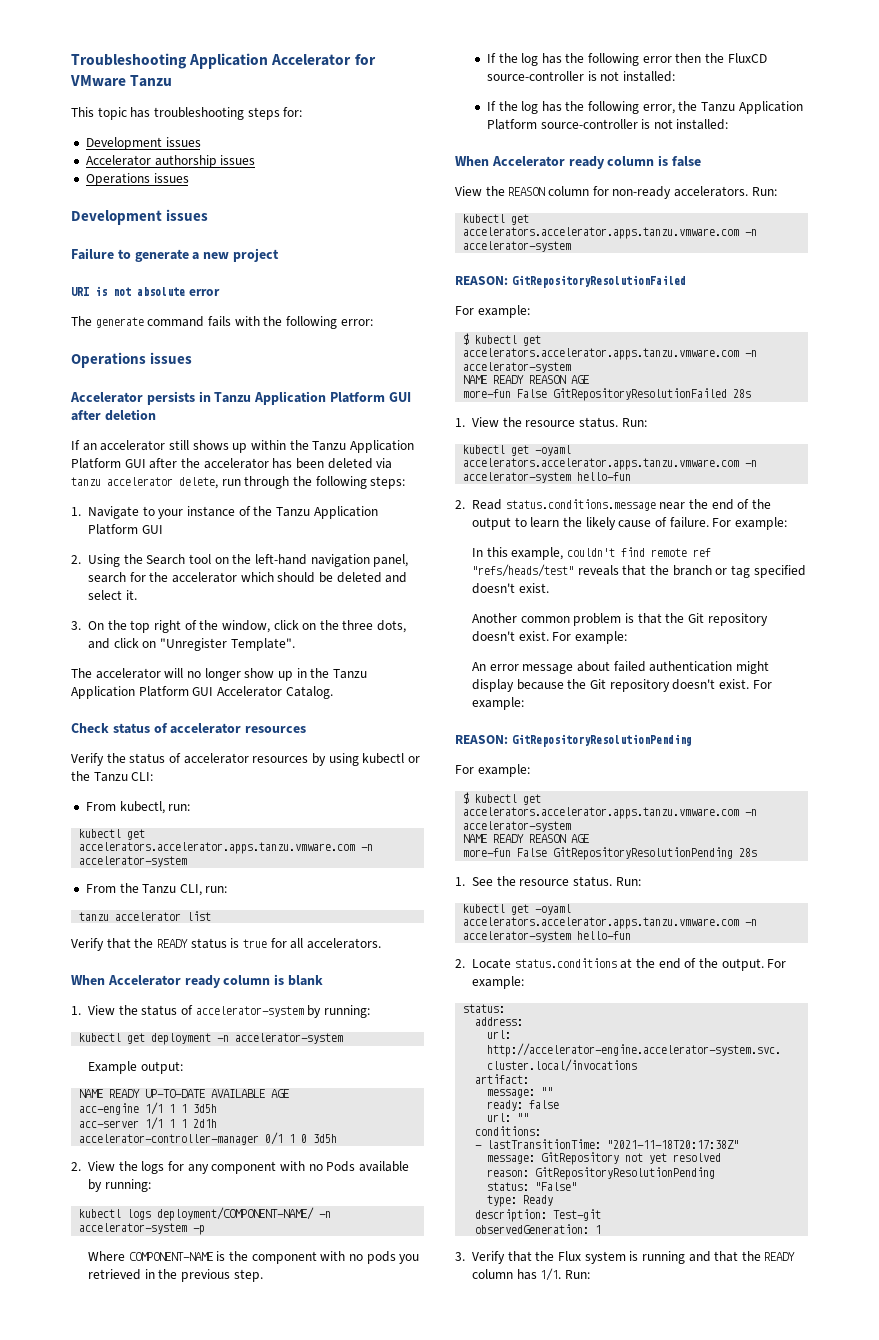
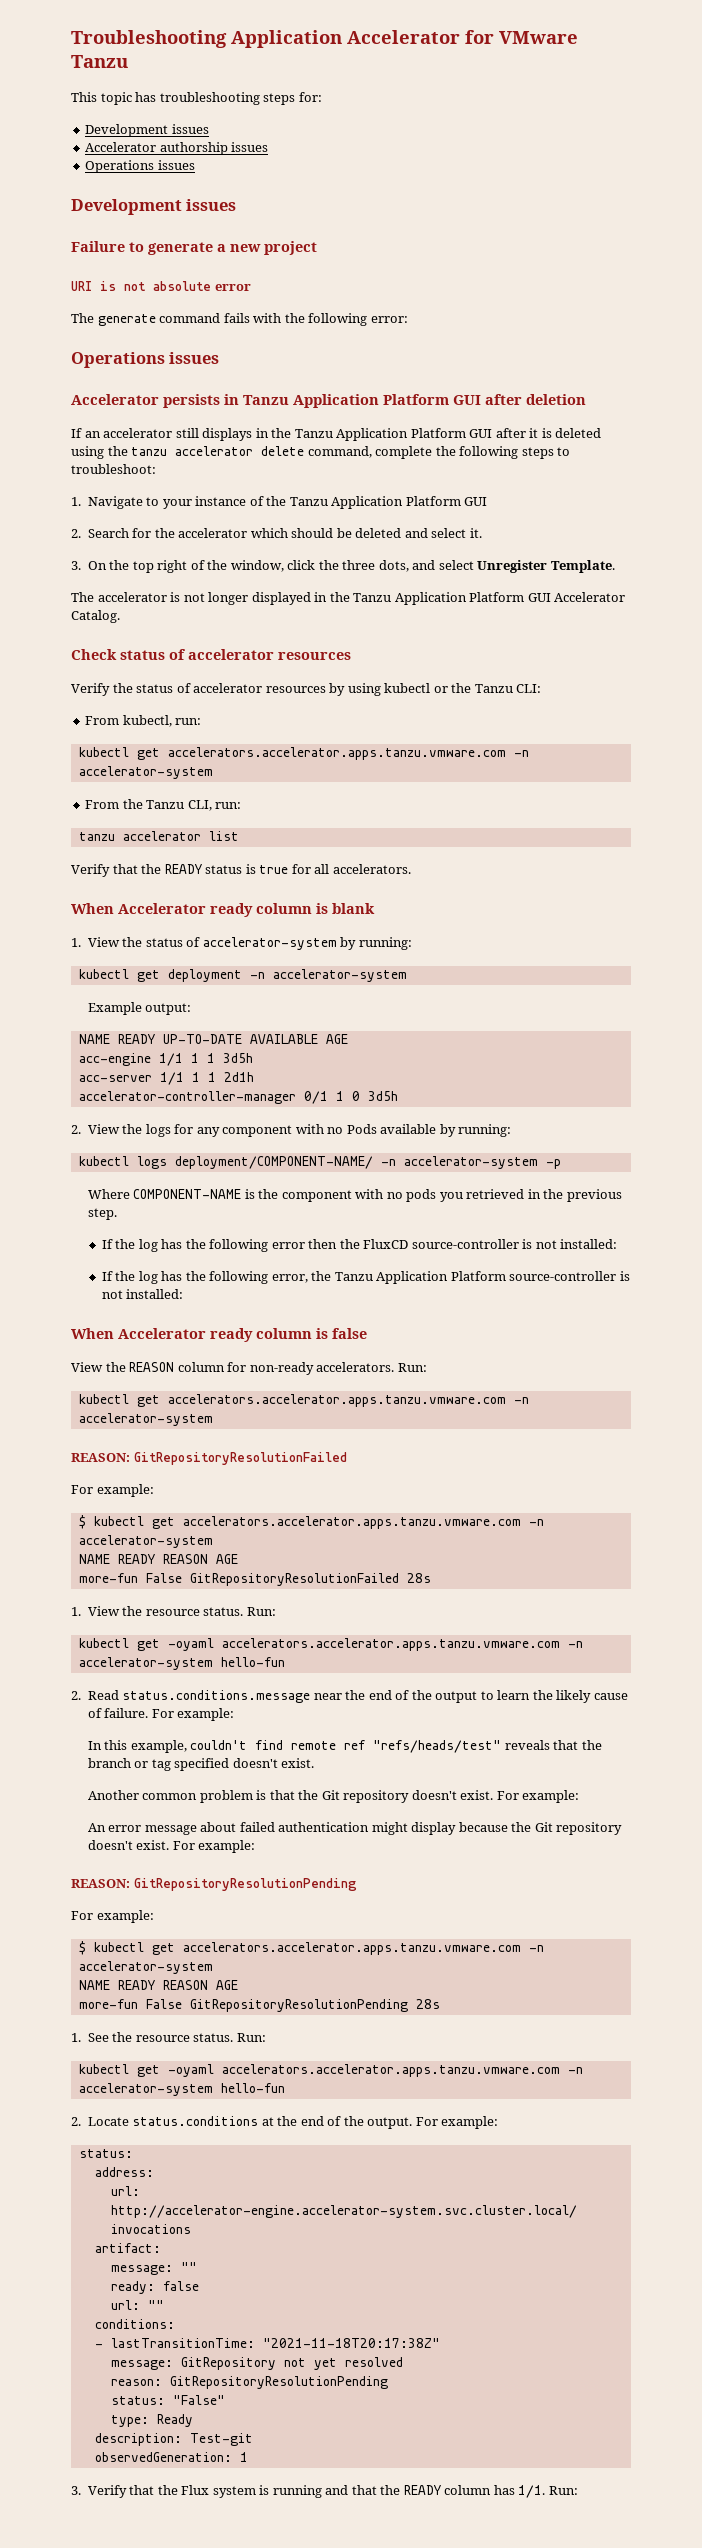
- If an accelerator still shows up within the Tanzu Application Platform GUI after the accelerator has been deleted via tanzu accelerator delete, run through the following steps:
+ If an accelerator still displays in the Tanzu Application Platform GUI after it is deleted using the tanzu accelerator delete command, complete the following steps to troubleshoot:
- 2. Using the Search tool on the left-hand navigation panel, search for the accelerator which should be deleted and select it.
+ 2. Search for the accelerator which should be deleted and select it.
- 3. On the top right of the window, click on the three dots, and click on "Unregister Template".
- The accelerator will no longer show up in the Tanzu Application Platform GUI Accelerator Catalog.
+ 3. On the top right of the window, click the three dots, and select Unregister Template.
+ The accelerator is not longer displayed in the Tanzu Application Platform GUI Accelerator Catalog.

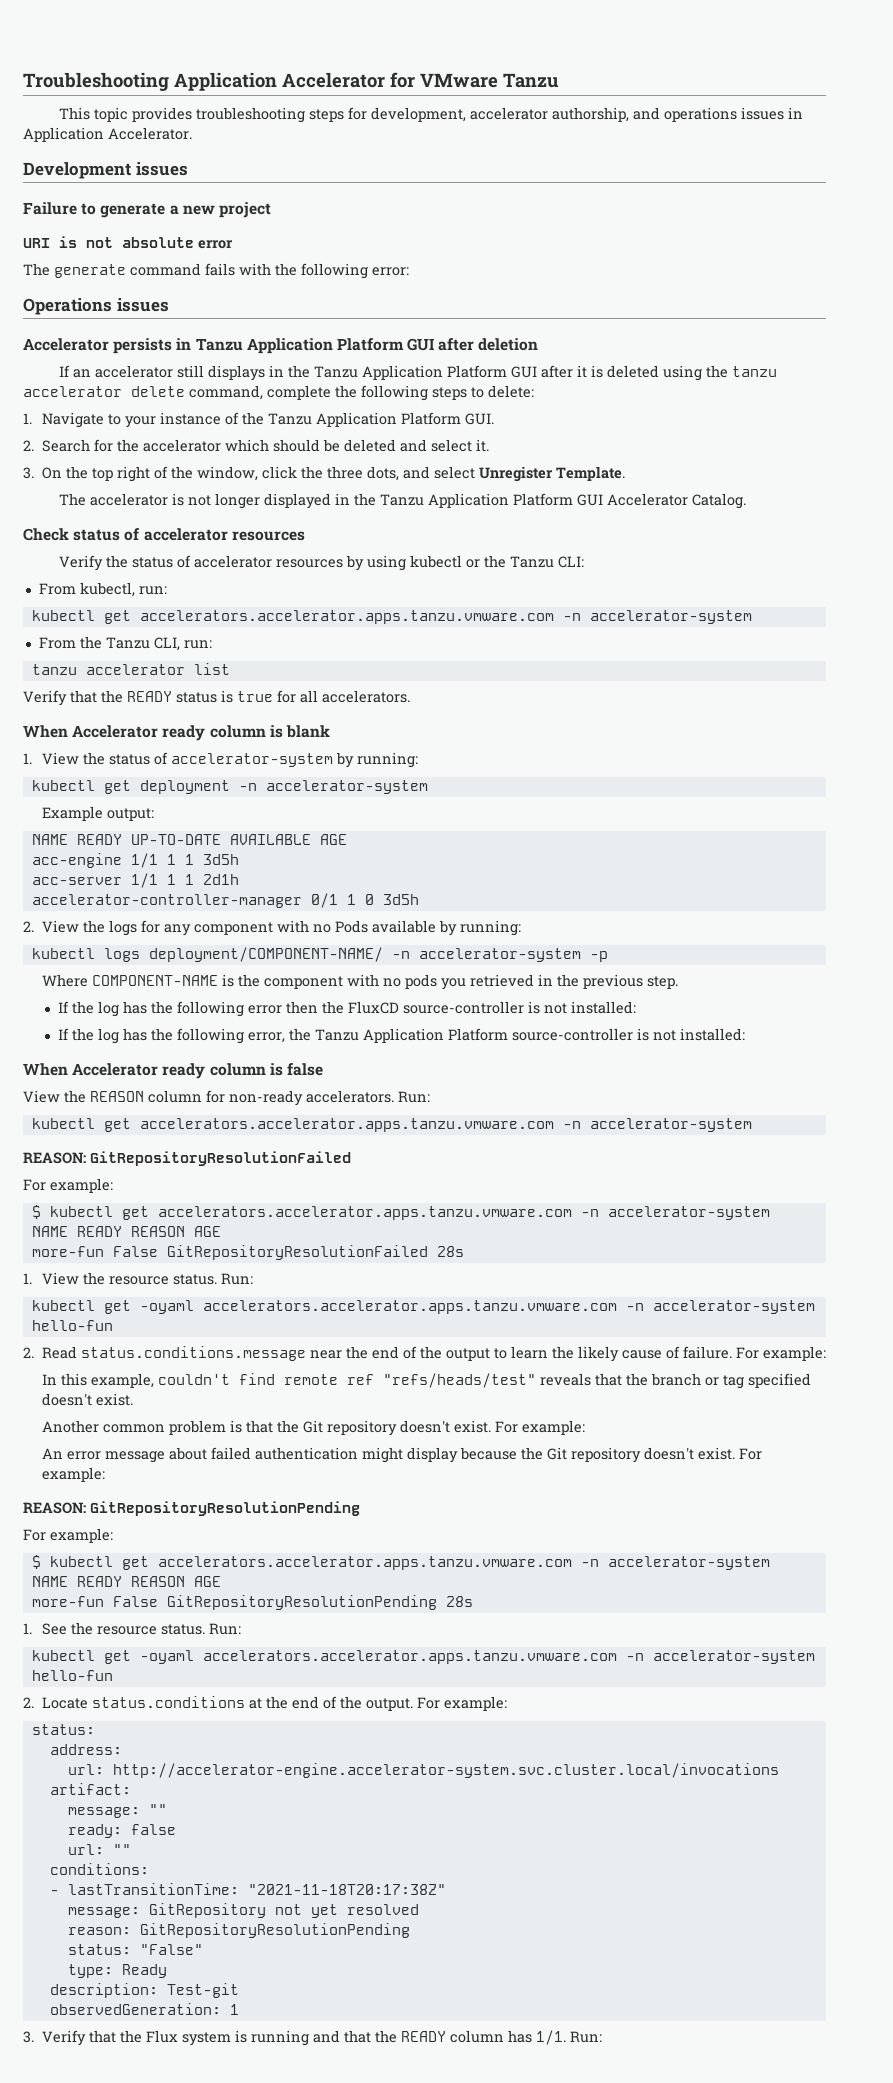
- This topic has troubleshooting steps for:
- Development issues
- Accelerator authorship issues
- Operations issues
+ This topic provides troubleshooting steps for development, accelerator authorship, and operations issues in Application Accelerator.
- If an accelerator still displays in the Tanzu Application Platform GUI after it is deleted using the tanzu accelerator delete command, complete the following steps to troubleshoot:
+ If an accelerator still displays in the Tanzu Application Platform GUI after it is deleted using the tanzu accelerator delete command, complete the following steps to delete:
- 1. Navigate to your instance of the Tanzu Application Platform GUI
+ 1. Navigate to your instance of the Tanzu Application Platform GUI.

